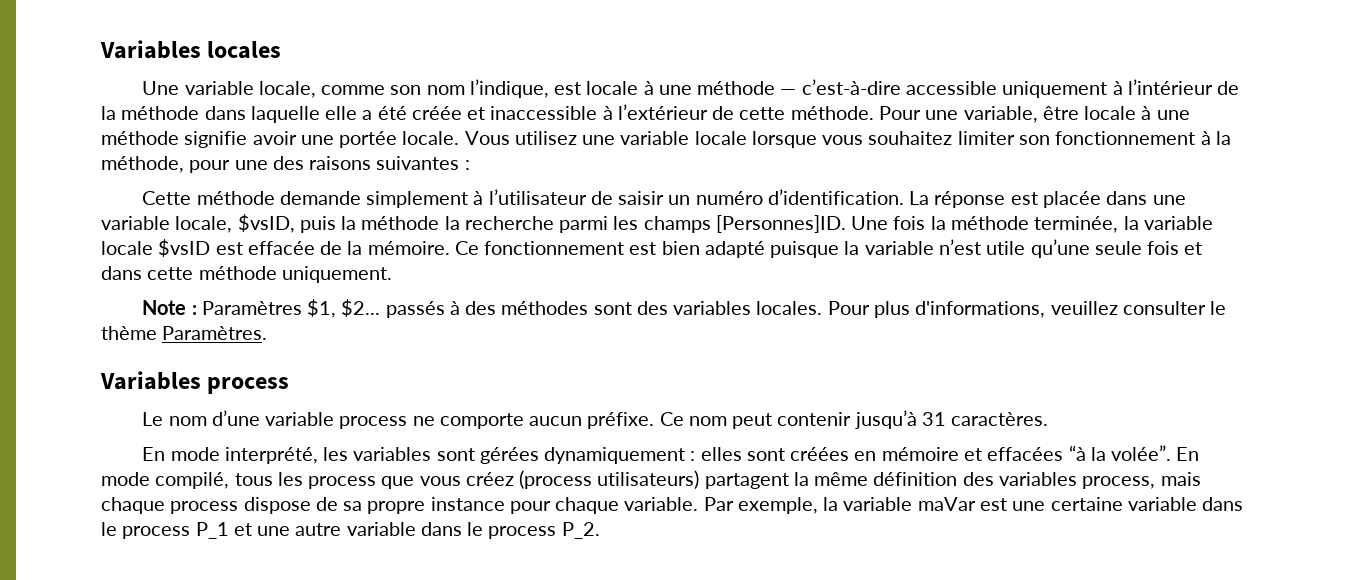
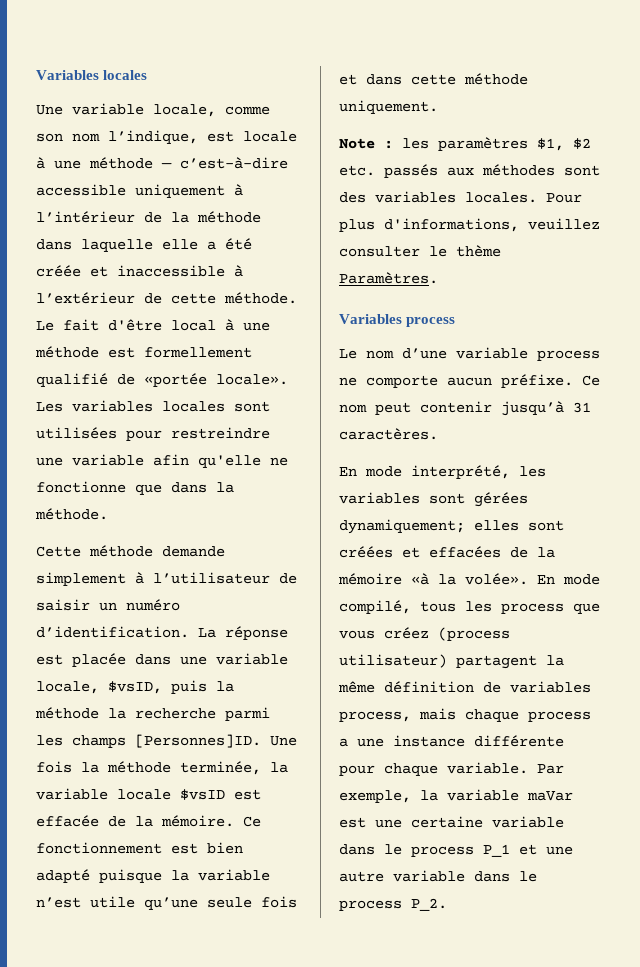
- Pour une variable, être locale à une méthode signifie avoir une portée locale. Vous utilisez une variable locale lorsque vous souhaitez limiter son fonctionnement à la méthode, pour une des raisons suivantes :
+ Le fait d'être local à une méthode est formellement qualifié de «portée locale». Les variables locales sont utilisées pour restreindre une variable afin qu'elle ne fonctionne que dans la méthode.
- Note : Paramètres $1, $2... passés à des méthodes sont des variables locales.
+ Note : les paramètres $1, $2 etc. passés aux méthodes sont des variables locales.
- En mode interprété, les variables sont gérées dynamiquement : elles sont créées en mémoire et effacées “à la volée”.
+ En mode interprété, les variables sont gérées dynamiquement; elles sont créées et effacées de la mémoire «à la volée».
- En mode compilé, tous les process que vous créez (process utilisateurs) partagent la même définition des variables process, mais chaque process dispose de sa propre instance pour chaque variable.
+ En mode compilé, tous les process que vous créez (process utilisateur) partagent la même définition de variables process, mais chaque process a une instance différente pour chaque variable.

